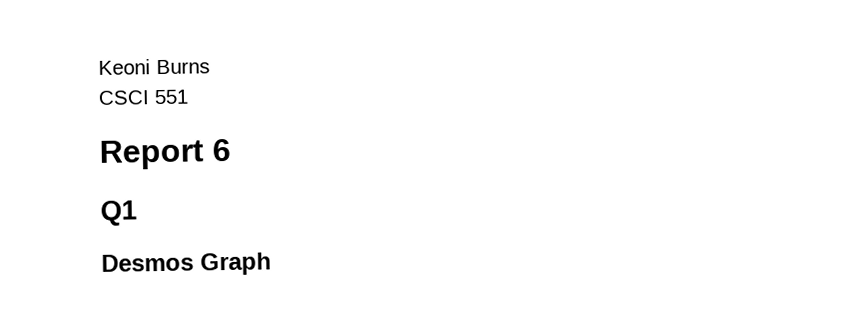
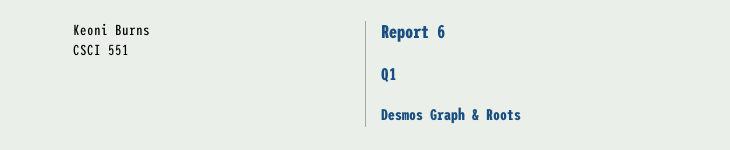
- Desmos Graph
+ Desmos Graph & Roots

